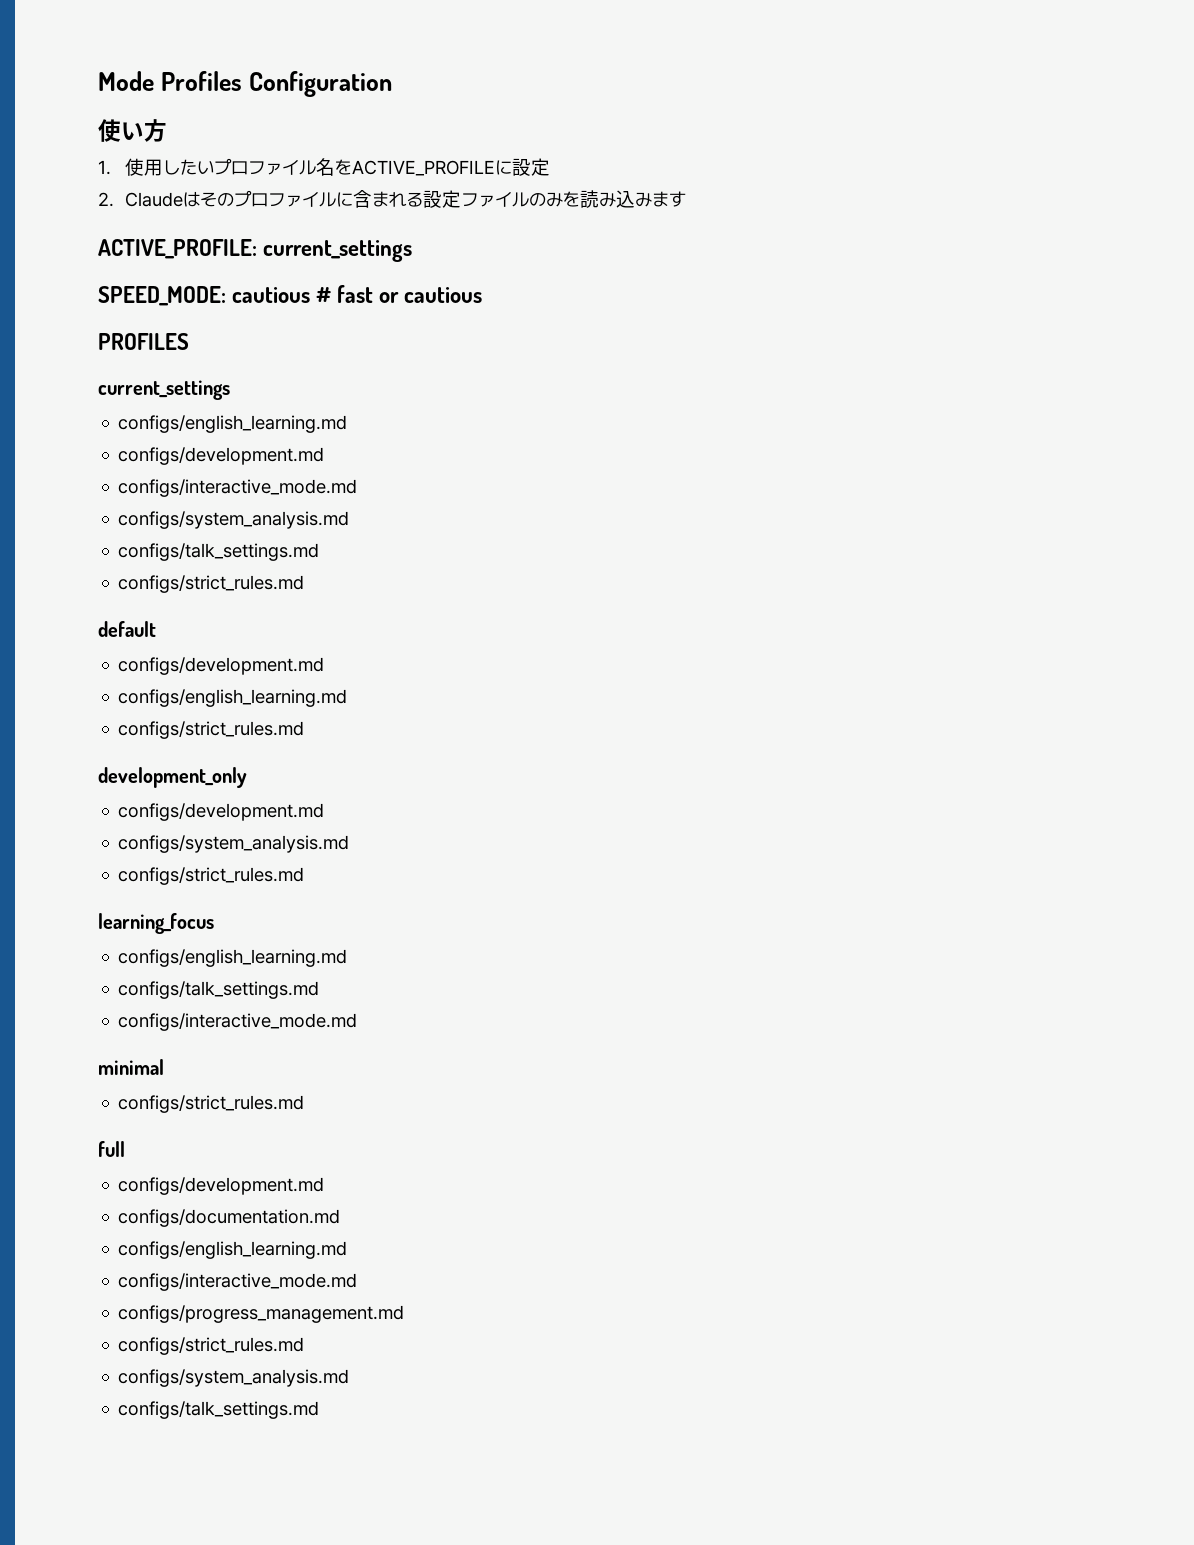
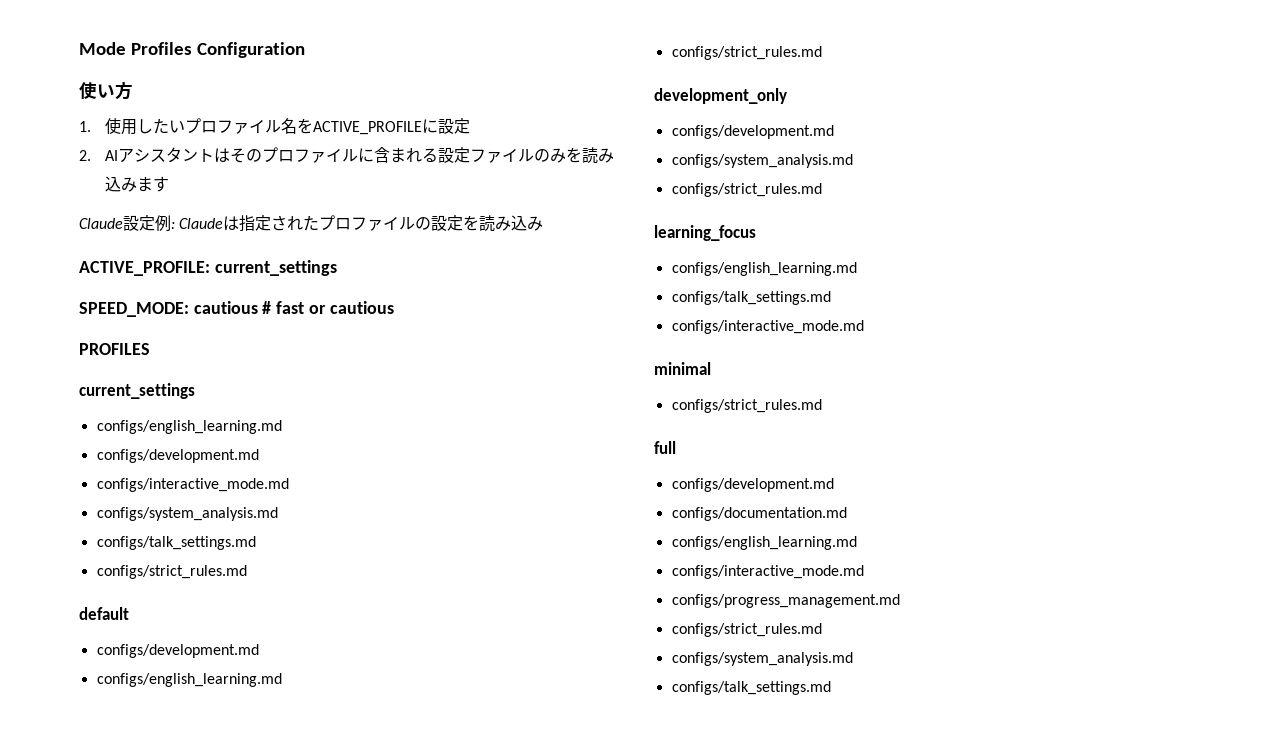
- 2. Claudeはそのプロファイルに含まれる設定ファイルのみを読み込みます
+ 2. AIアシスタントはそのプロファイルに含まれる設定ファイルのみを読み込みます
+ Claude設定例: Claudeは指定されたプロファイルの設定を読み込み

